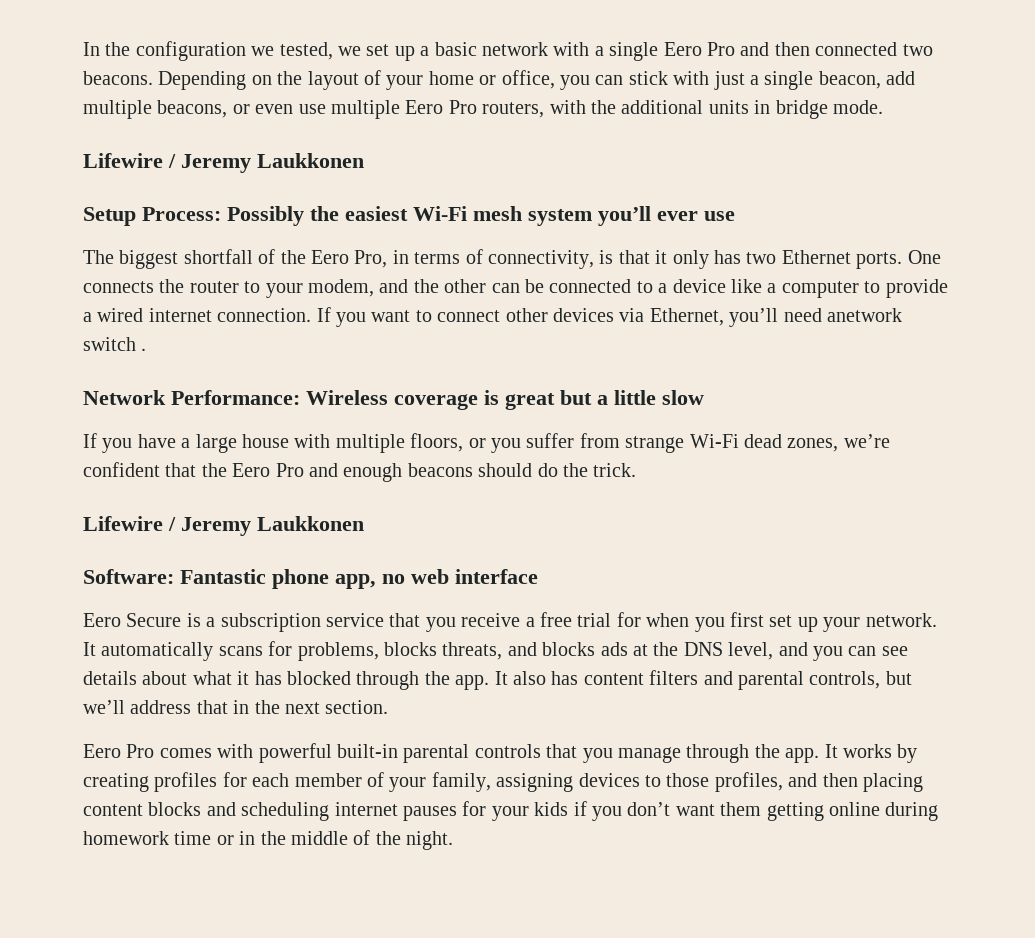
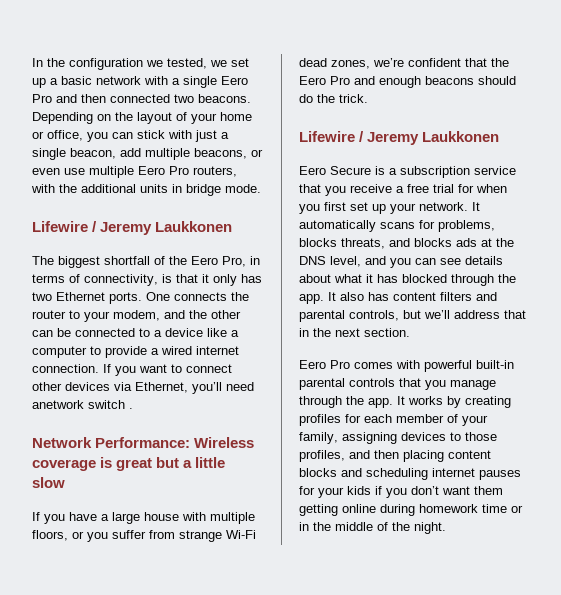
- Setup Process: Possibly the easiest Wi-Fi mesh system you’ll ever use
- Software: Fantastic phone app, no web interface

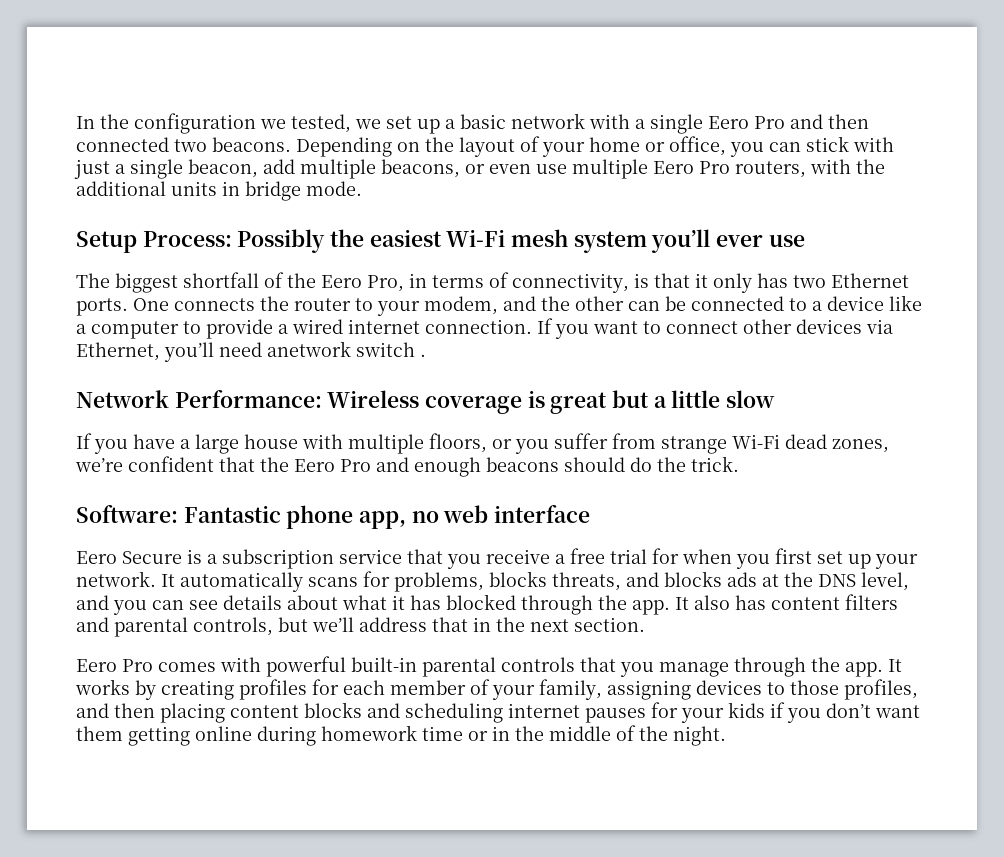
  Depending on the layout of your home or office, you can stick with just a single beacon, add multiple beacons, or even use multiple Eero Pro routers, with the additional units in bridge mode.
- Lifewire / Jeremy Laukkonen
+ Setup Process: Possibly the easiest Wi-Fi mesh system you’ll ever use
  If you have a large house with multiple floors, or you suffer from strange Wi-Fi dead zones, we’re confident that the Eero Pro and enough beacons should do the trick.
- Lifewire / Jeremy Laukkonen
+ Software: Fantastic phone app, no web interface

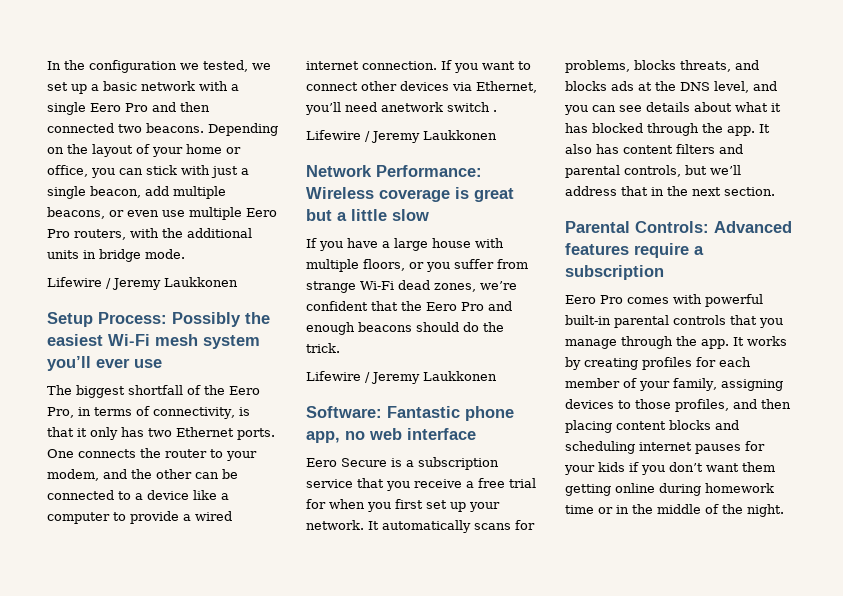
  Depending on the layout of your home or office, you can stick with just a single beacon, add multiple beacons, or even use multiple Eero Pro routers, with the additional units in bridge mode.
+ Lifewire / Jeremy Laukkonen
  If you want to connect other devices via Ethernet, you’ll need anetwork switch .
+ Lifewire / Jeremy Laukkonen
  If you have a large house with multiple floors, or you suffer from strange Wi-Fi dead zones, we’re confident that the Eero Pro and enough beacons should do the trick.
+ Lifewire / Jeremy Laukkonen
+ Parental Controls: Advanced features require a subscription

